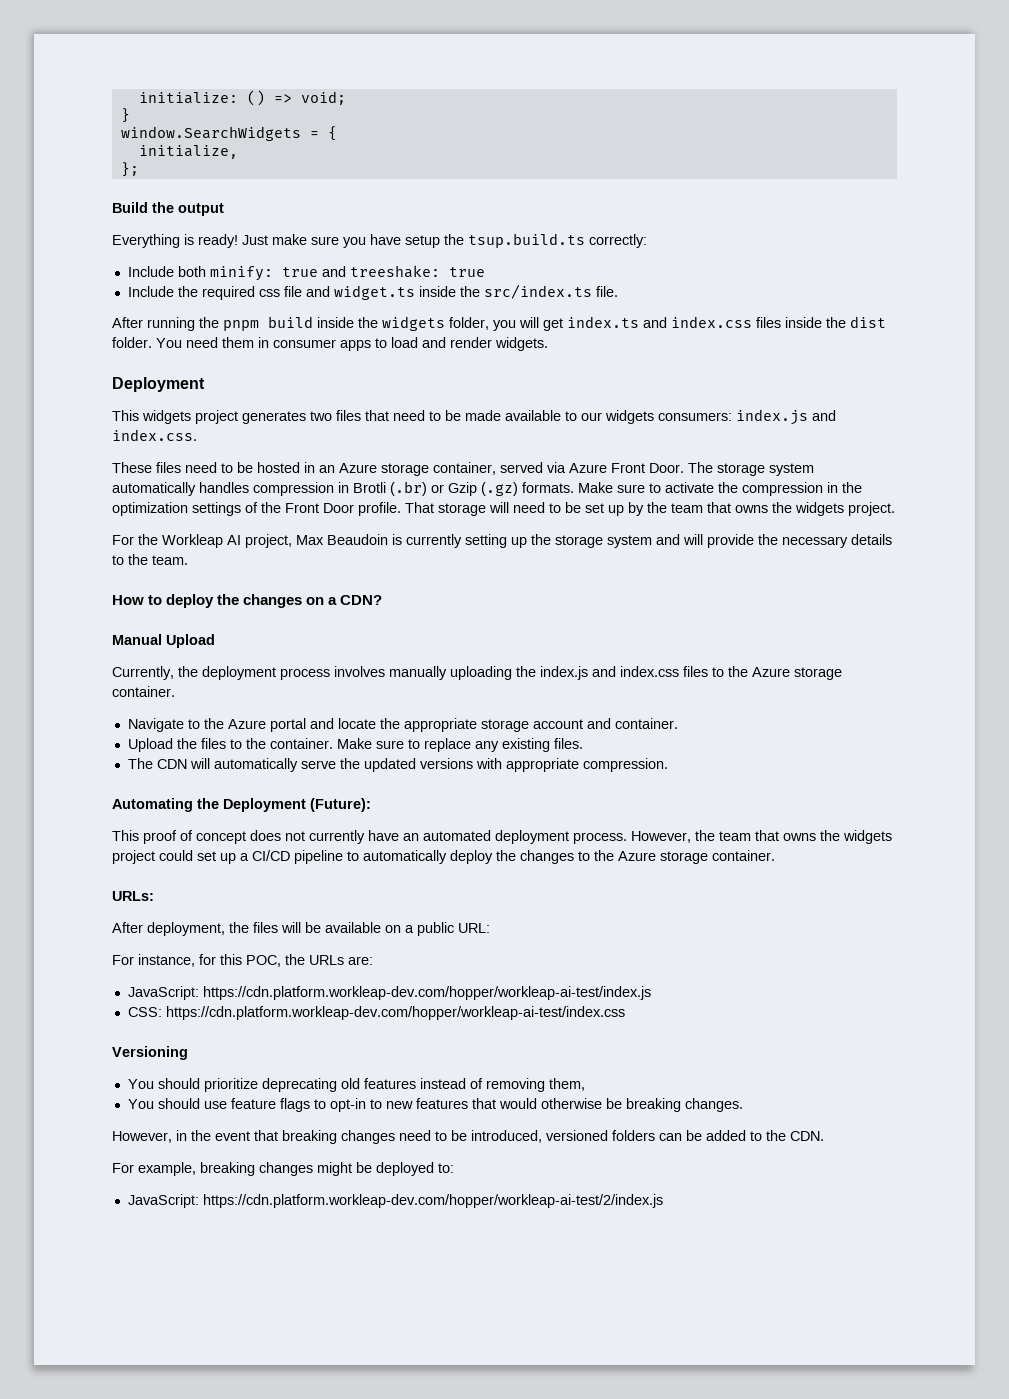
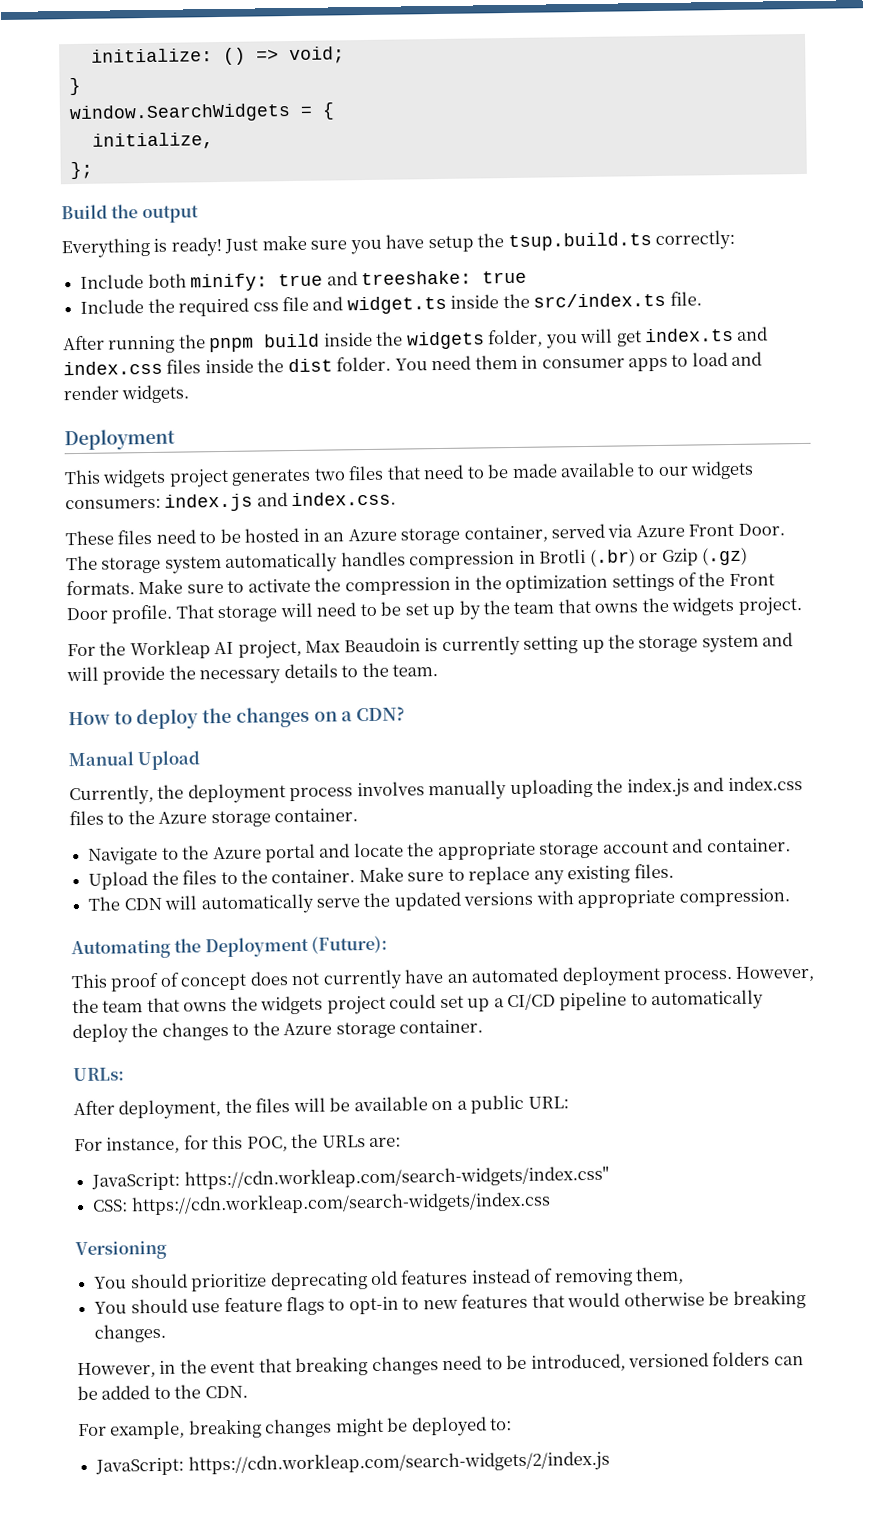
- JavaScript: https://cdn.platform.workleap-dev.com/hopper/workleap-ai-test/index.js
+ JavaScript: https://cdn.workleap.com/search-widgets/index.css"
- CSS: https://cdn.platform.workleap-dev.com/hopper/workleap-ai-test/index.css
+ CSS: https://cdn.workleap.com/search-widgets/index.css
- JavaScript: https://cdn.platform.workleap-dev.com/hopper/workleap-ai-test/2/index.js
+ JavaScript: https://cdn.workleap.com/search-widgets/2/index.js

